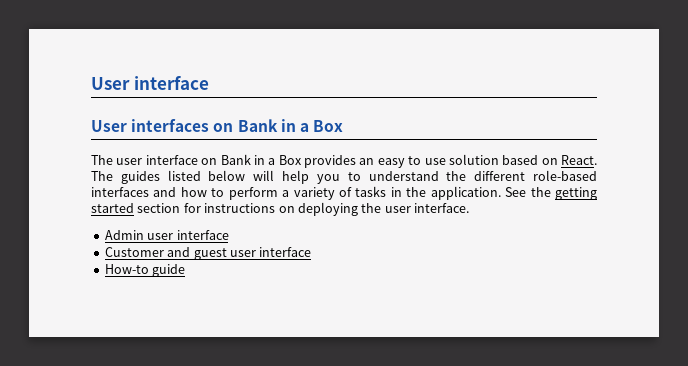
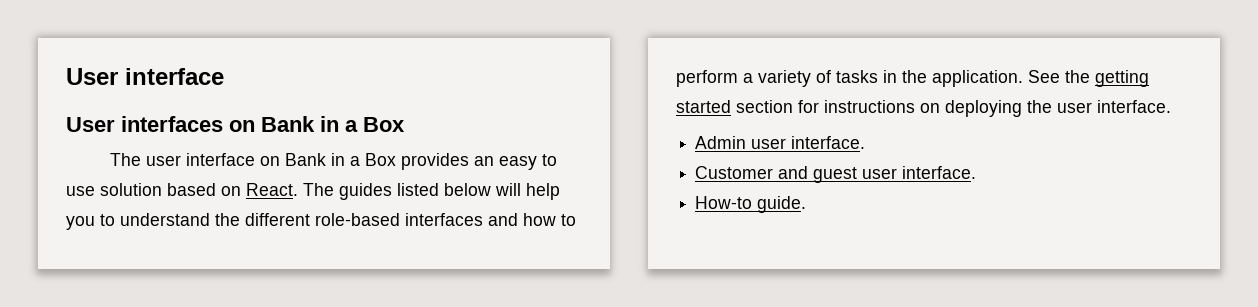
- Admin user interface
+ Admin user interface.
- Customer and guest user interface
+ Customer and guest user interface.
- How-to guide
+ How-to guide.

